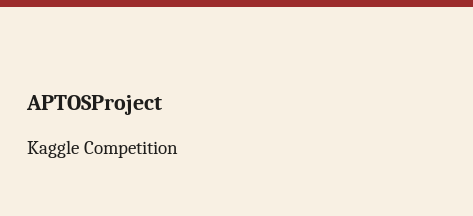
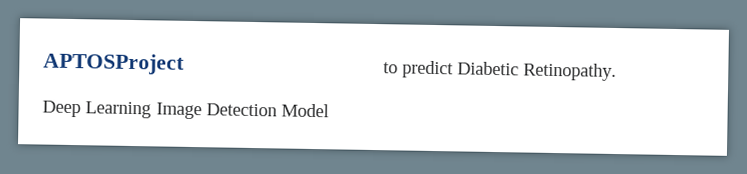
- Kaggle Competition
+ Deep Learning Image Detection Model to predict Diabetic Retinopathy.

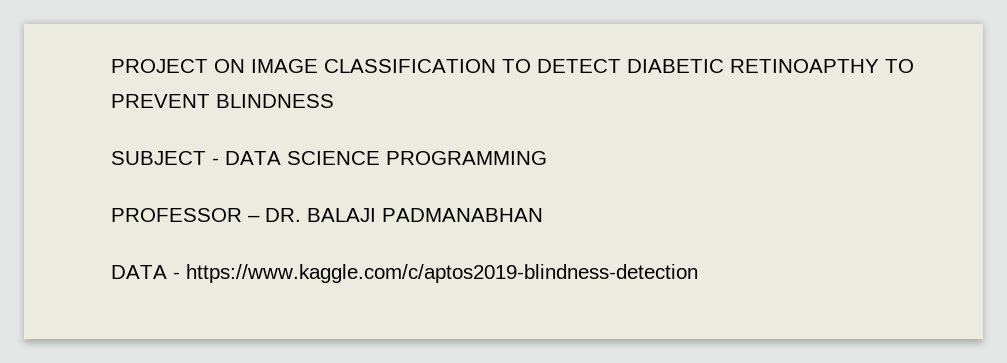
- APTOSProject
- Deep Learning Image Detection Model to predict Diabetic Retinopathy.
+ PROJECT ON IMAGE CLASSIFICATION TO DETECT DIABETIC RETINOAPTHY TO PREVENT BLINDNESS
+ SUBJECT - DATA SCIENCE PROGRAMMING
+ PROFESSOR – DR. BALAJI PADMANABHAN
+ DATA - https://www.kaggle.com/c/aptos2019-blindness-detection

